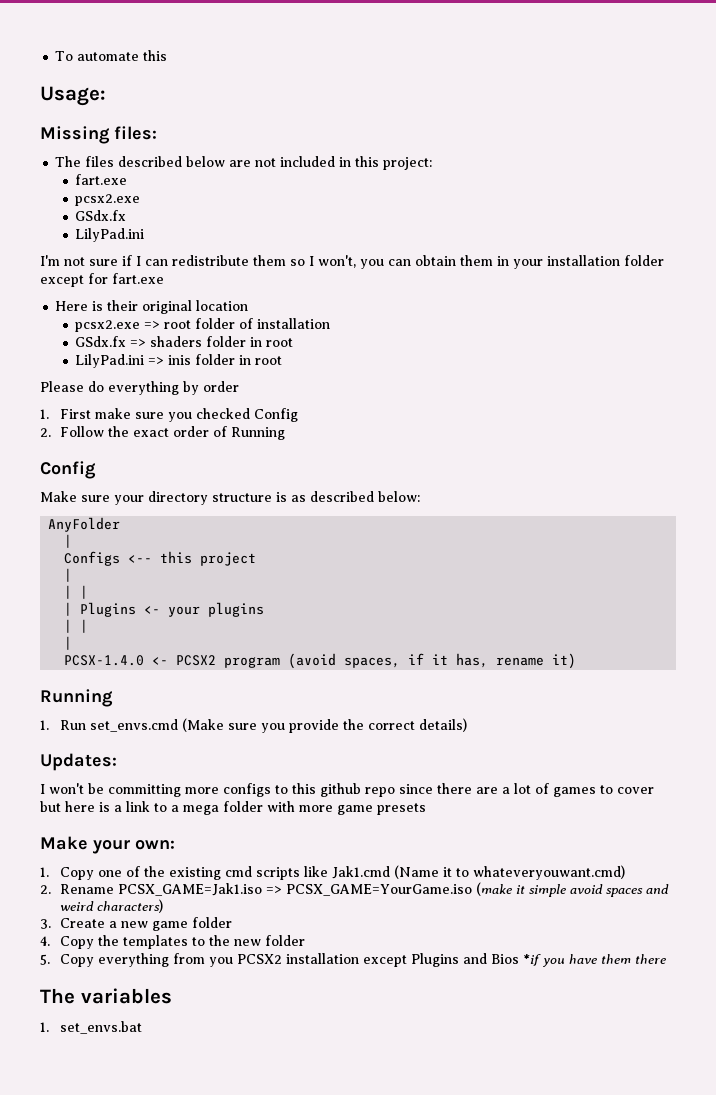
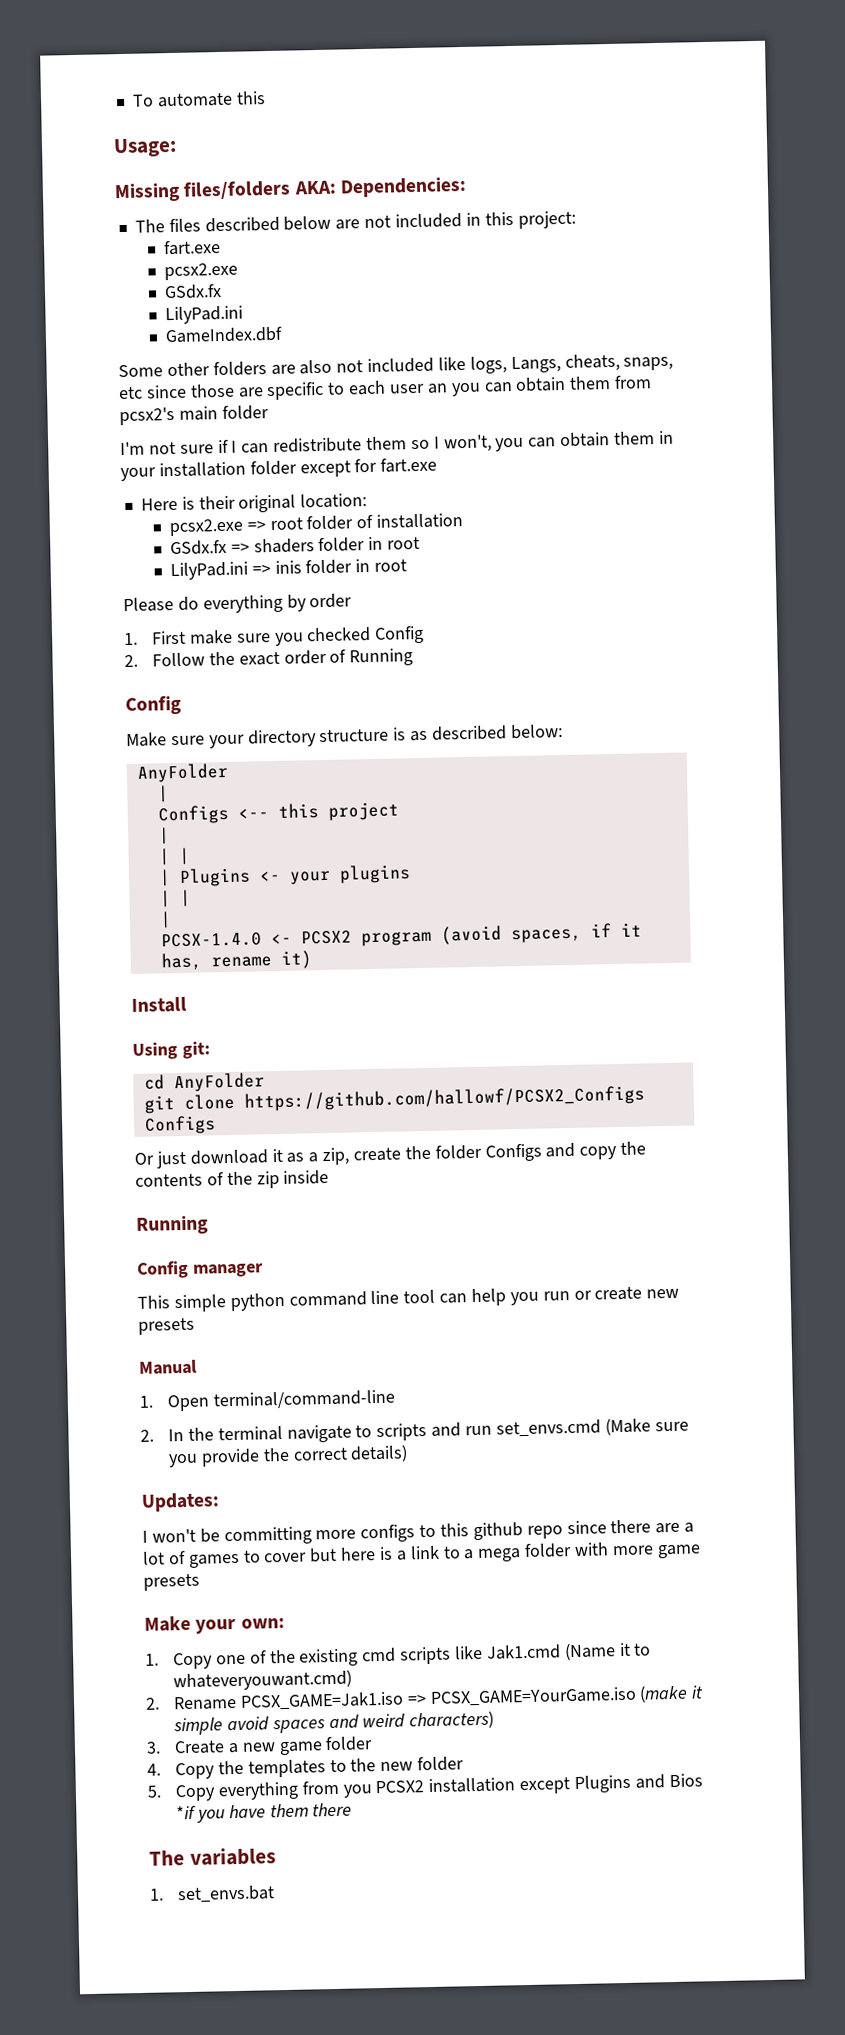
- Missing files:
+ Missing files/folders AKA: Dependencies:
+ GameIndex.dbf
+ Some other folders are also not included like logs, Langs, cheats, snaps, etc since those are specific to each user an you can obtain them from pcsx2's main folder
- Here is their original location
+ Here is their original location:
  PCSX-1.4.0 <- PCSX2 program (avoid spaces, if it has, rename it)
+ Install
+ Using git:
+ cd AnyFolder
+ git clone https://github.com/hallowf/PCSX2_Configs Configs
+ Or just download it as a zip, create the folder Configs and copy the contents of the zip inside
  Running
- 1. Run set_envs.cmd (Make sure you provide the correct details)
+ Config manager
+ This simple python command line tool can help you run or create new presets
+ Manual
+ 1. Open terminal/command-line
+ 2. In the terminal navigate to scripts and run set_envs.cmd (Make sure you provide the correct details)

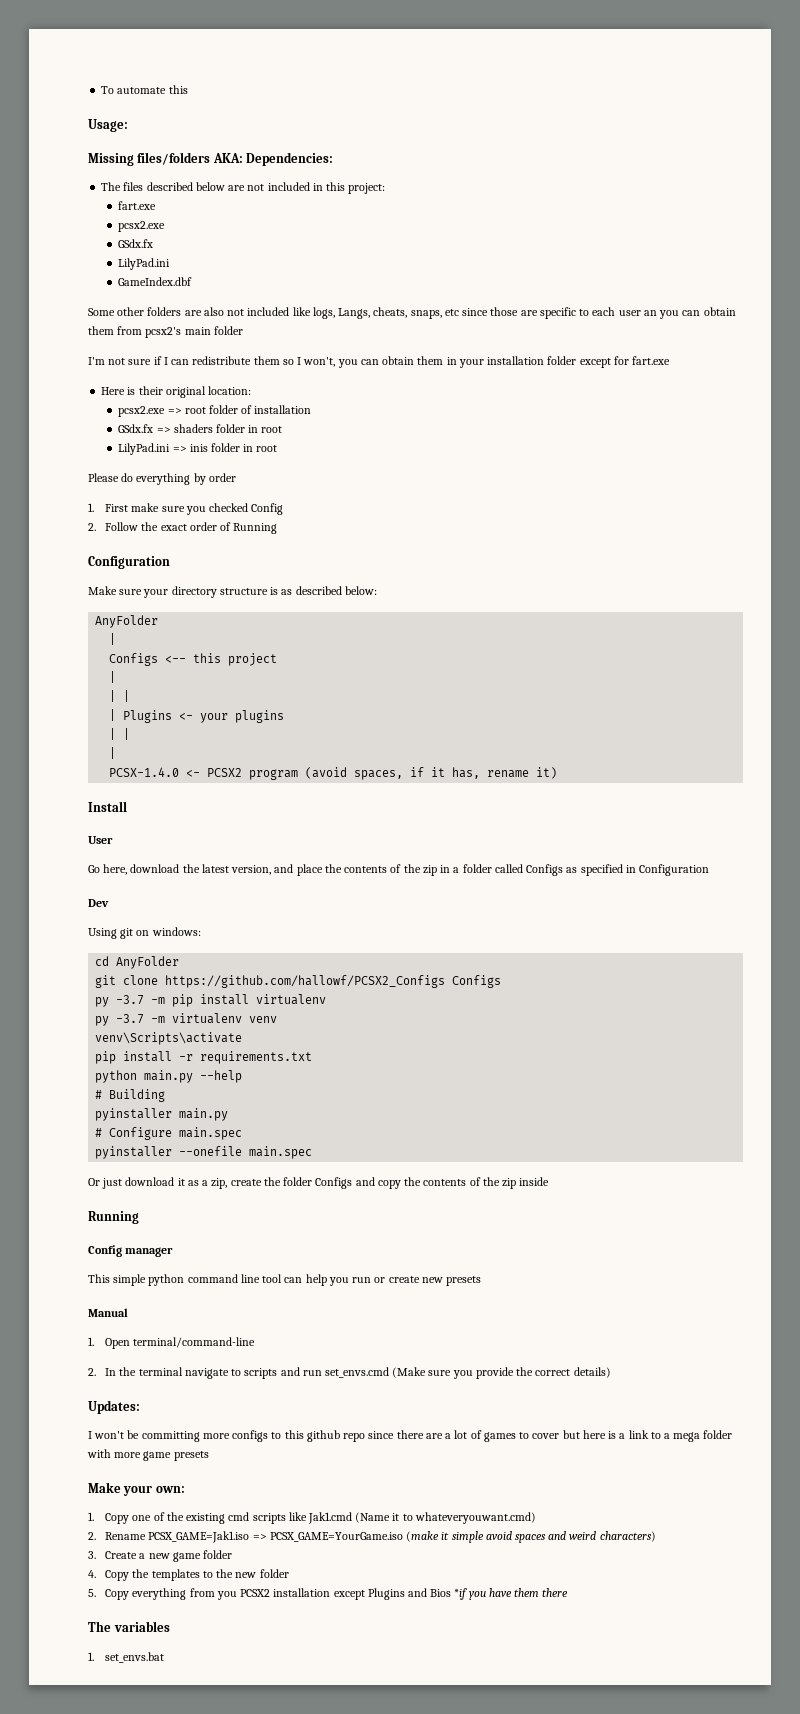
  2. Follow the exact order of Running
- Config
+ Configuration
- Using git:
+ User
+ Go here, download the latest version, and place the contents of the zip in a folder called Configs as specified in Configuration
+ Dev
+ Using git on windows:
+ py -3.7 -m pip install virtualenv
+ py -3.7 -m virtualenv venv
+ venv\Scripts\activate
+ pip install -r requirements.txt
+ python main.py --help
+ # Building
+ pyinstaller main.py
+ # Configure main.spec
+ pyinstaller --onefile main.spec

